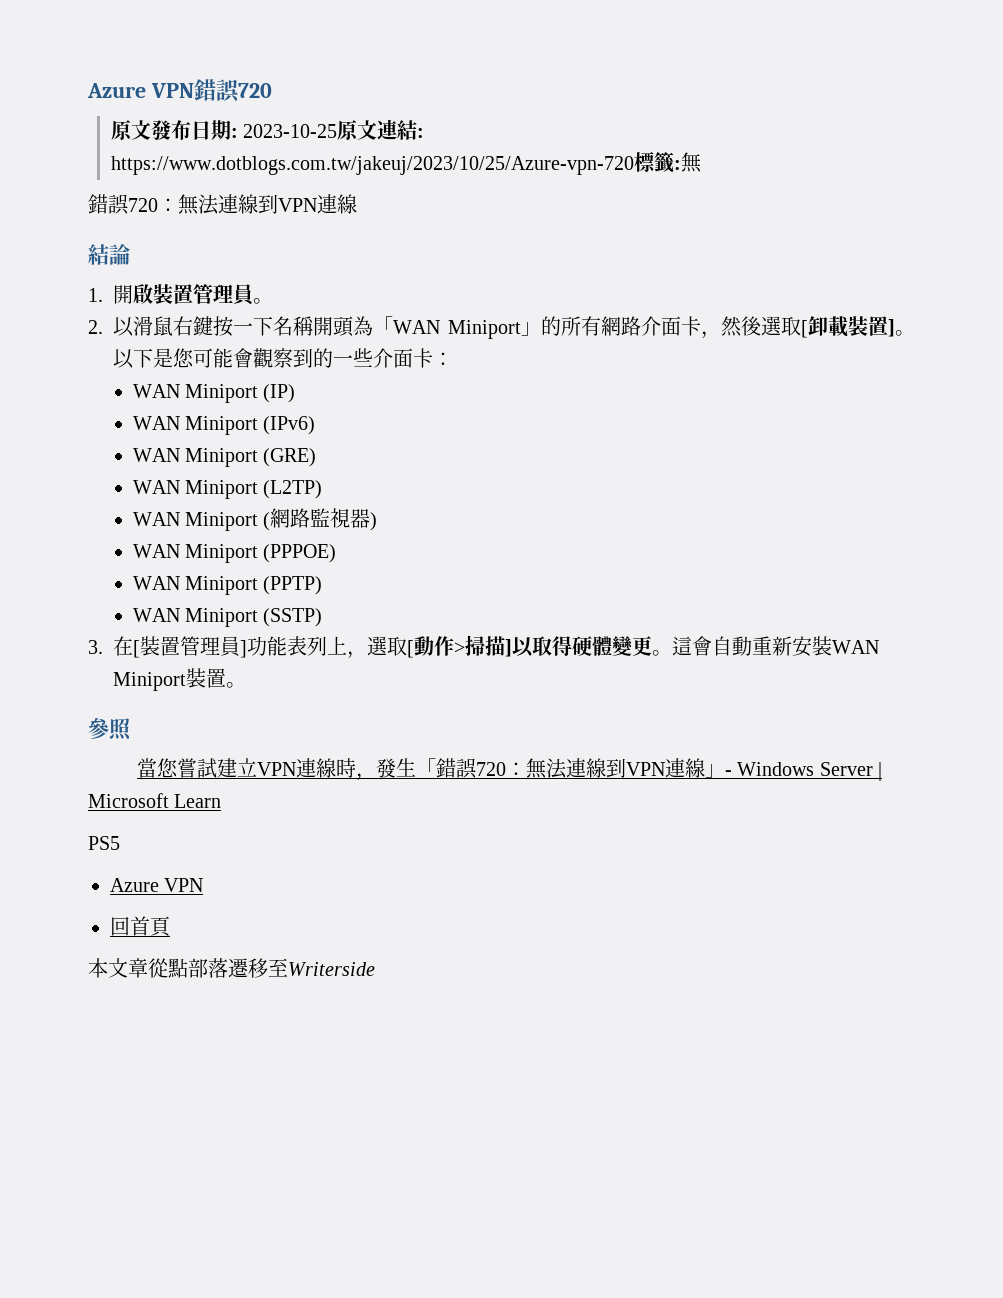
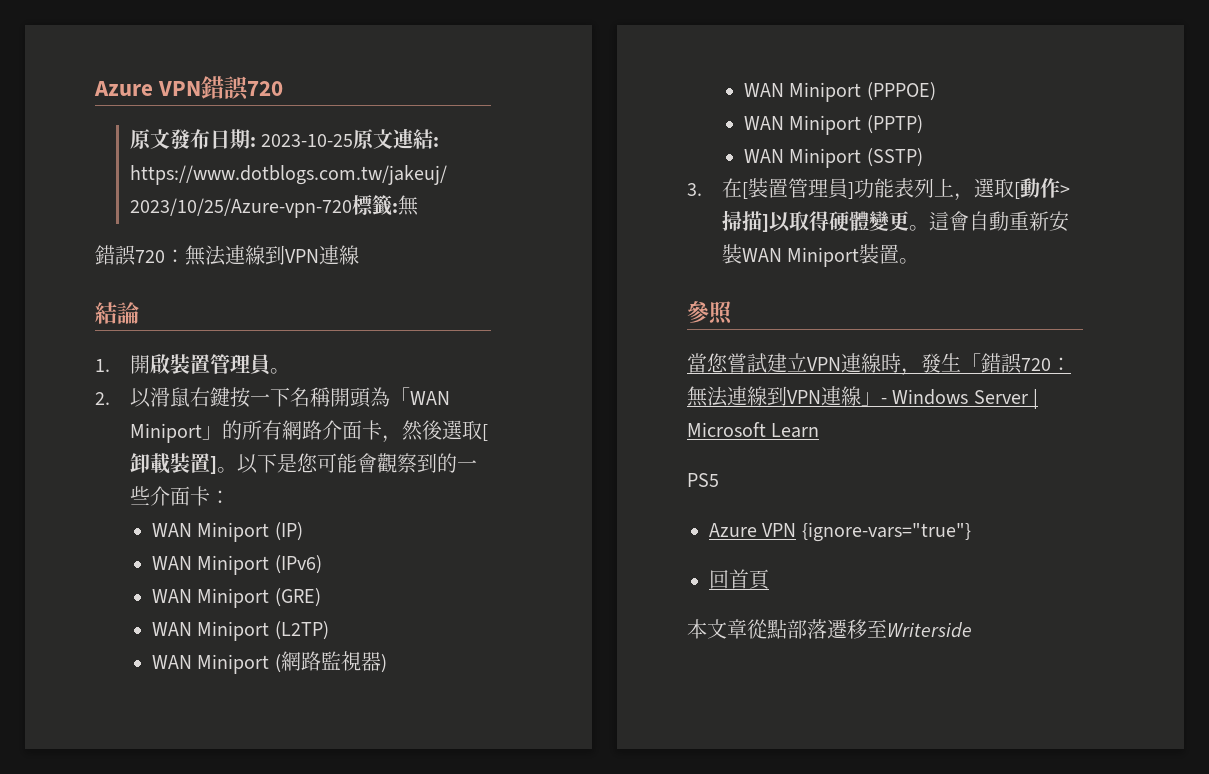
  PS5
- Azure VPN
+ Azure VPN {ignore-vars="true"}

